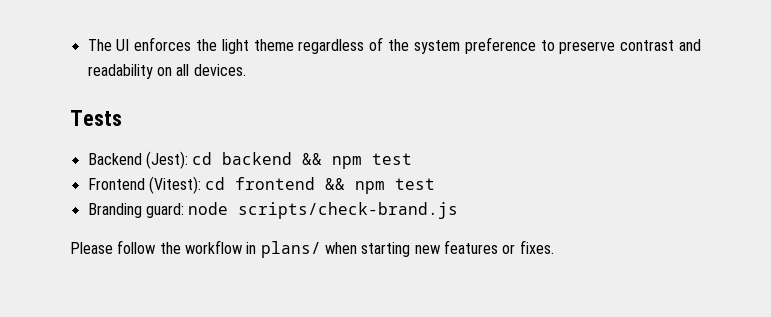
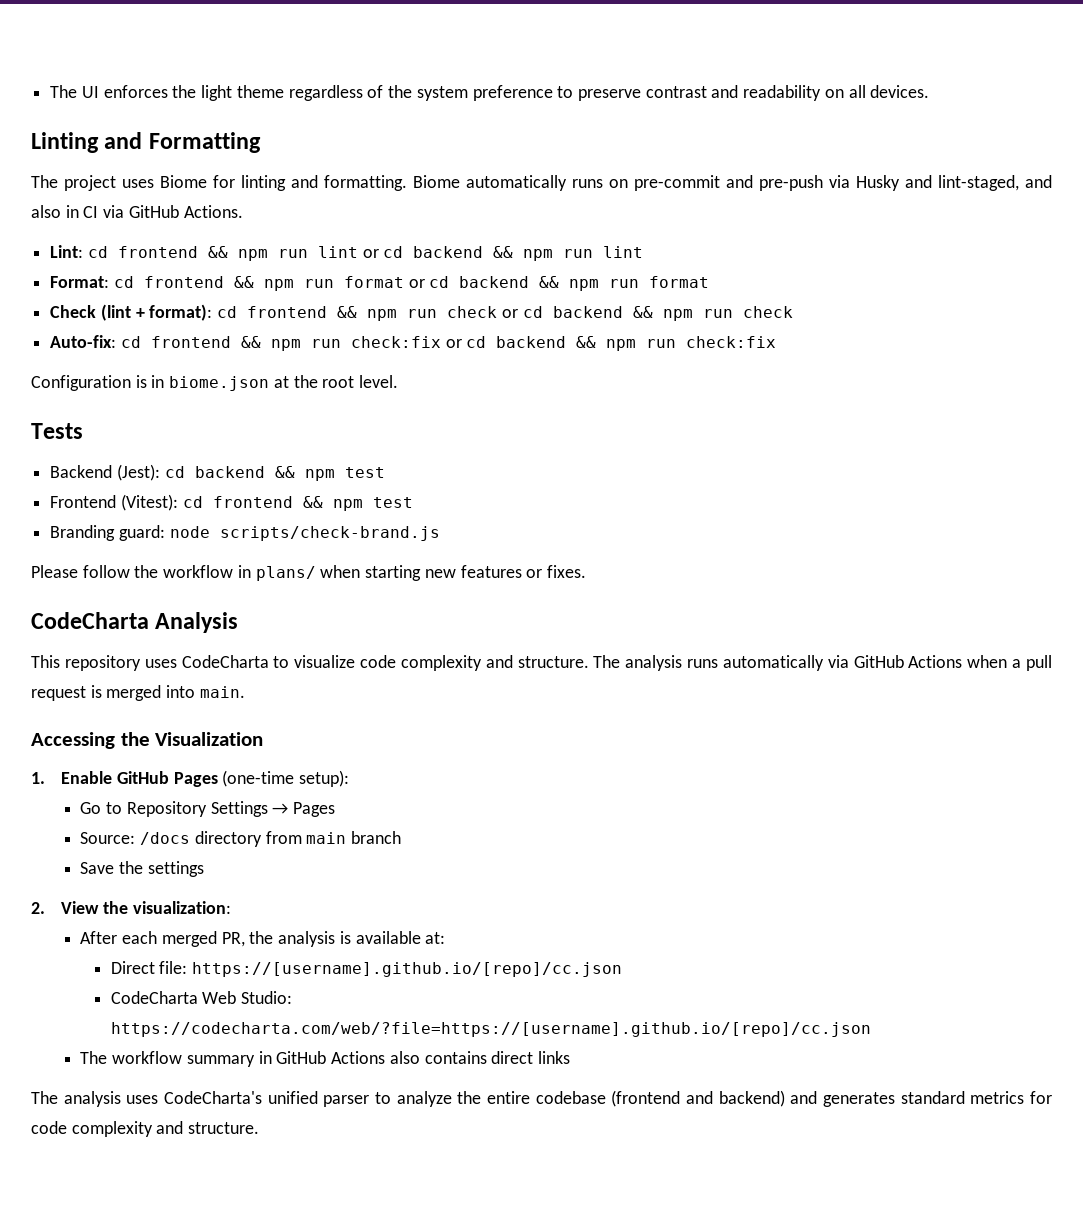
+ Linting and Formatting
+ The project uses Biome for linting and formatting. Biome automatically runs on pre-commit and pre-push via Husky and lint-staged, and also in CI via GitHub Actions.
+ Lint: cd frontend && npm run lint or cd backend && npm run lint
+ Format: cd frontend && npm run format or cd backend && npm run format
+ Check (lint + format): cd frontend && npm run check or cd backend && npm run check
+ Auto-fix: cd frontend && npm run check:fix or cd backend && npm run check:fix
+ Configuration is in biome.json at the root level.
+ CodeCharta Analysis
+ This repository uses CodeCharta to visualize code complexity and structure. The analysis runs automatically via GitHub Actions when a pull request is merged into main.
+ Accessing the Visualization
+ 1. Enable GitHub Pages (one-time setup):
+ Go to Repository Settings → Pages
+ Source: /docs directory from main branch
+ Save the settings
+ 2. View the visualization:
+ After each merged PR, the analysis is available at:
+ Direct file: https://[username].github.io/[repo]/cc.json
+ CodeCharta Web Studio: https://codecharta.com/web/?file=https://[username].github.io/[repo]/cc.json
+ The workflow summary in GitHub Actions also contains direct links
+ The analysis uses CodeCharta's unified parser to analyze the entire codebase (frontend and backend) and generates standard metrics for code complexity and structure.

